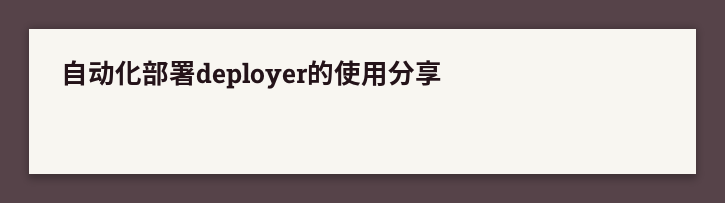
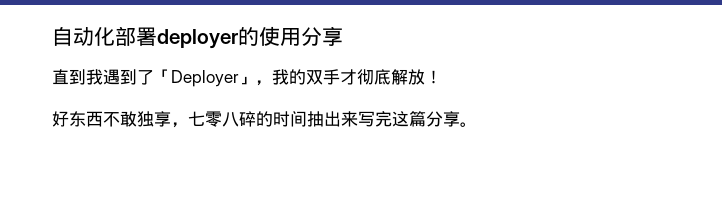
+ 直到我遇到了「Deployer」，我的双手才彻底解放！
+ 好东西不敢独享，七零八碎的时间抽出来写完这篇分享。

